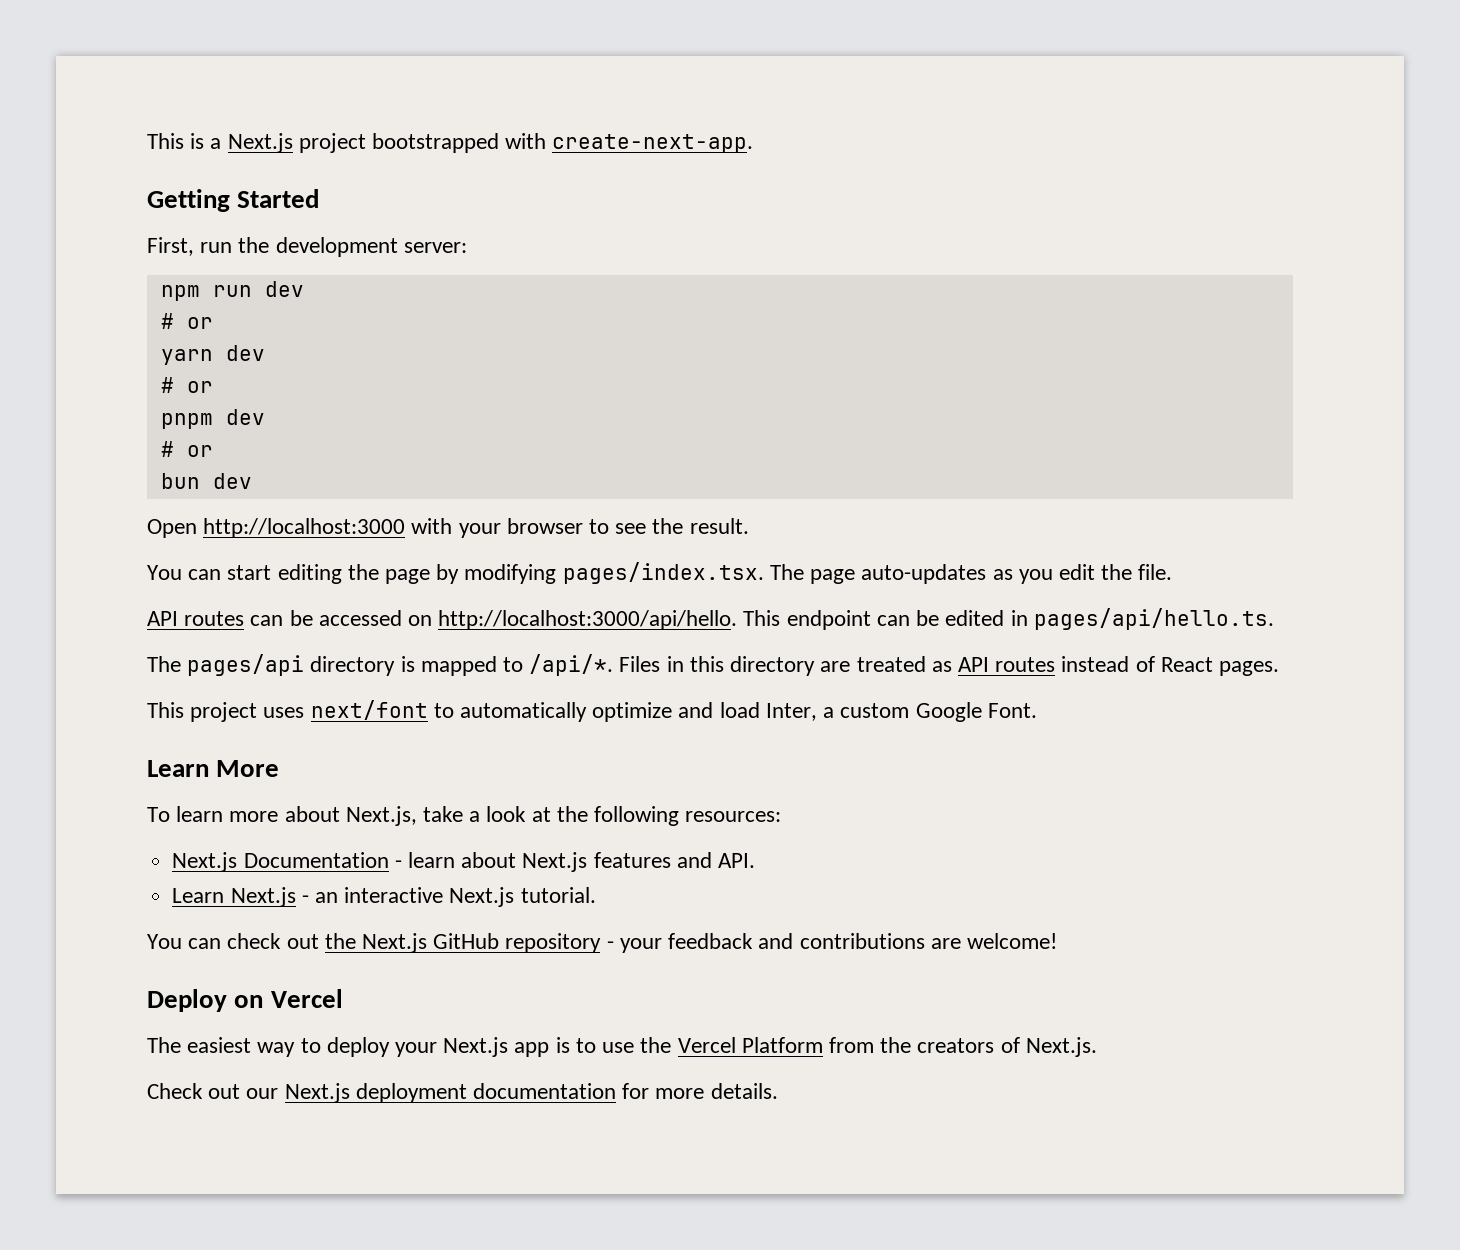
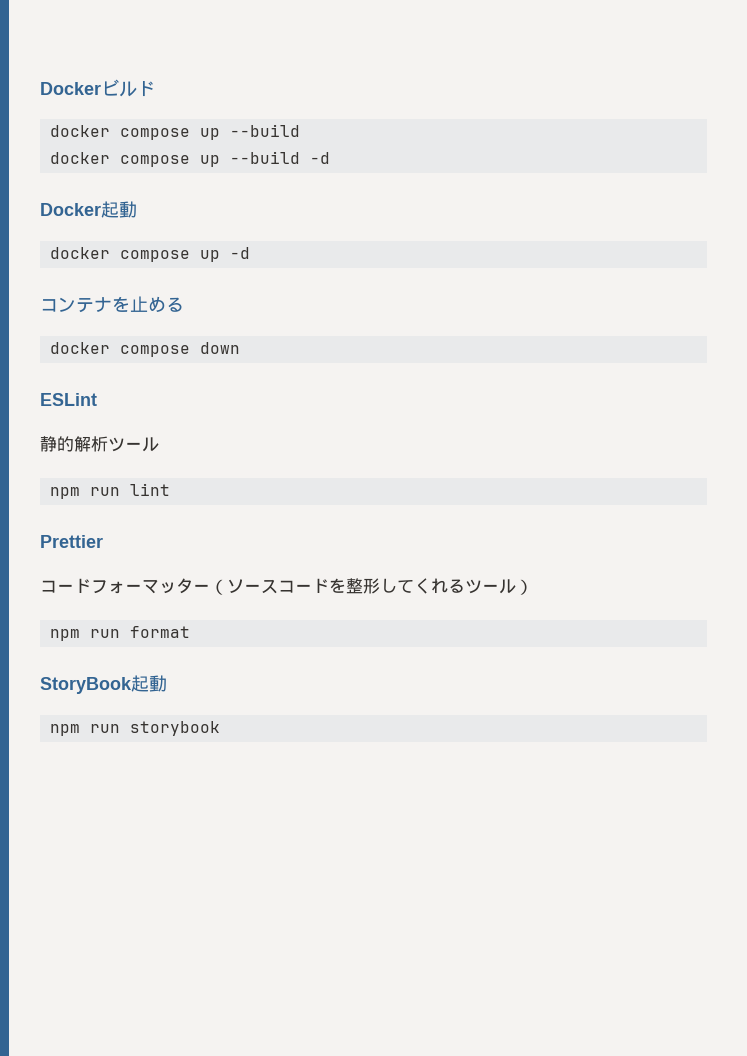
- This is a Next.js project bootstrapped with create-next-app.
- Getting Started
- First, run the development server:
- npm run dev
- # or
- yarn dev
- # or
- pnpm dev
- # or
- bun dev
- Open http://localhost:3000 with your browser to see the result.
- You can start editing the page by modifying pages/index.tsx. The page auto-updates as you edit the file.
- API routes can be accessed on http://localhost:3000/api/hello. This endpoint can be edited in pages/api/hello.ts.
- The pages/api directory is mapped to /api/*. Files in this directory are treated as API routes instead of React pages.
- This project uses next/font to automatically optimize and load Inter, a custom Google Font.
- Learn More
- To learn more about Next.js, take a look at the following resources:
- Next.js Documentation - learn about Next.js features and API.
- Learn Next.js - an interactive Next.js tutorial.
- You can check out the Next.js GitHub repository - your feedback and contributions are welcome!
- Deploy on Vercel
- The easiest way to deploy your Next.js app is to use the Vercel Platform from the creators of Next.js.
- Check out our Next.js deployment documentation for more details.
+ Dockerビルド
+ docker compose up --build
+ docker compose up --build -d
+ Docker起動
+ docker compose up -d
+ コンテナを止める
+ docker compose down
+ ESLint
+ 静的解析ツール
+ npm run lint
+ Prettier
+ コードフォーマッター（ソースコードを整形してくれるツール）
+ npm run format
+ StoryBook起動
+ npm run storybook

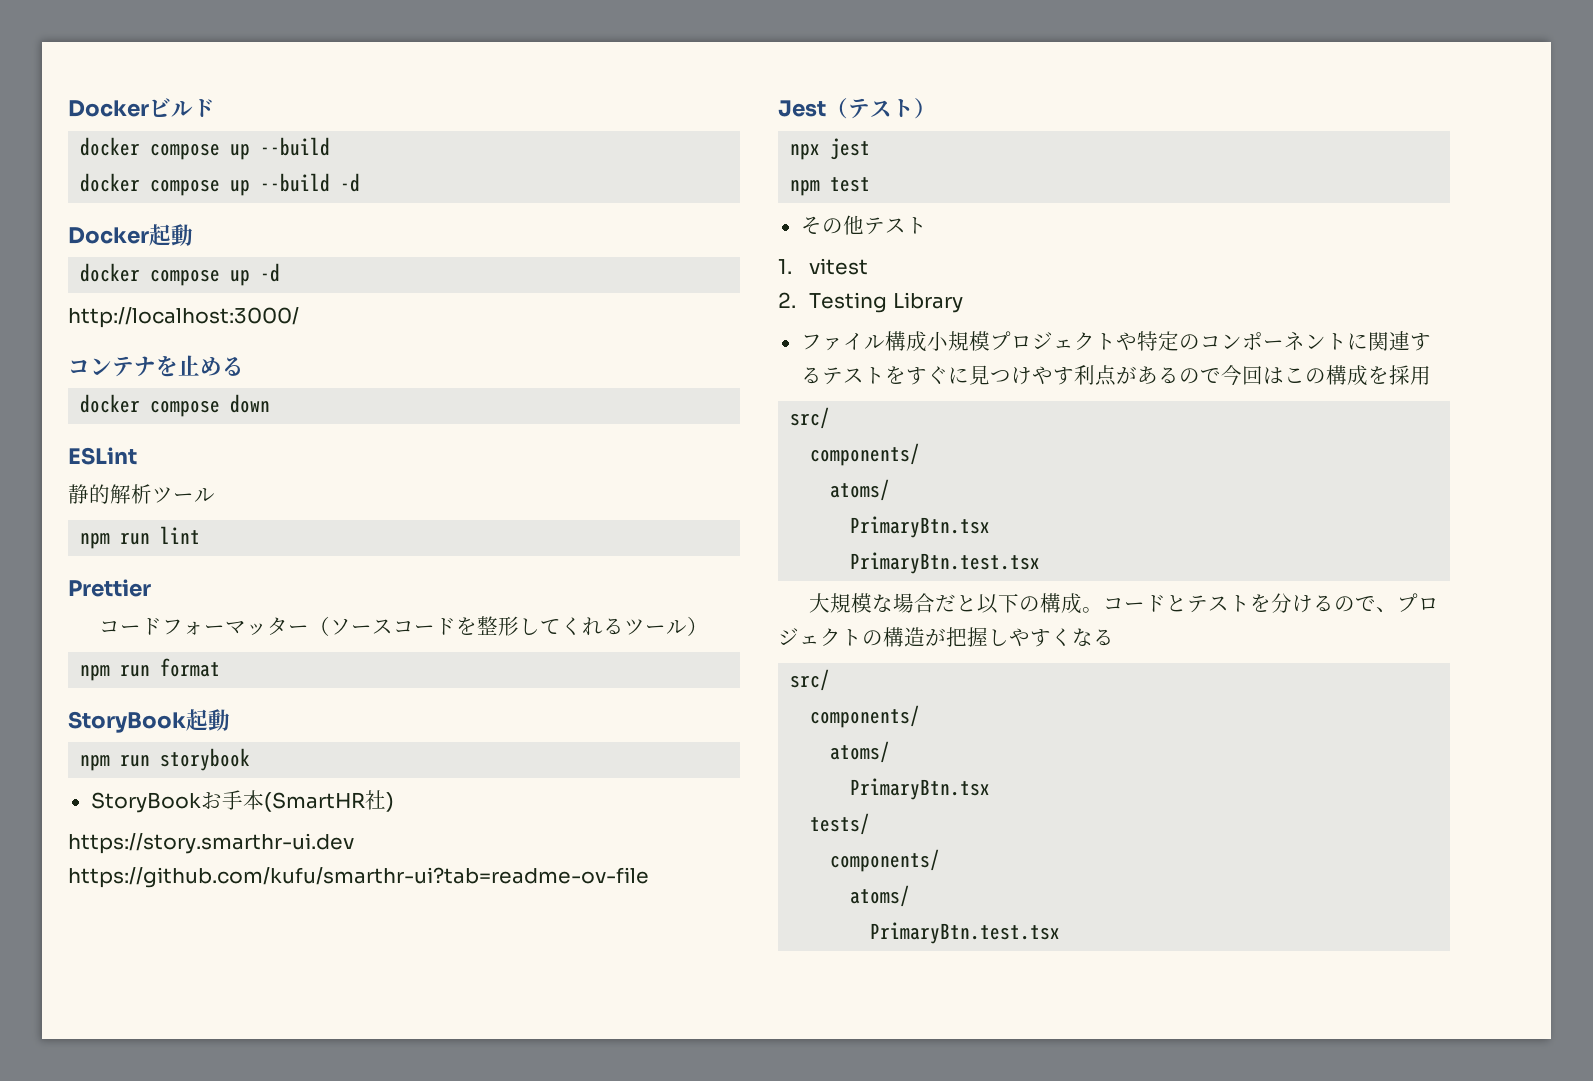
+ http://localhost:3000/
+ StoryBookお手本(SmartHR社)
+ https://story.smarthr-ui.dev https://github.com/kufu/smarthr-ui?tab=readme-ov-file
+ Jest（テスト）
+ npx jest
+ npm test
+ その他テスト
+ 1. vitest
+ 2. Testing Library
+ ファイル構成小規模プロジェクトや特定のコンポーネントに関連するテストをすぐに見つけやす利点があるので今回はこの構成を採用
+ src/
+ components/
+ atoms/
+ PrimaryBtn.tsx
+ PrimaryBtn.test.tsx
+ 大規模な場合だと以下の構成。コードとテストを分けるので、プロジェクトの構造が把握しやすくなる
+ src/
+ components/
+ atoms/
+ PrimaryBtn.tsx
+ tests/
+ components/
+ atoms/
+ PrimaryBtn.test.tsx

